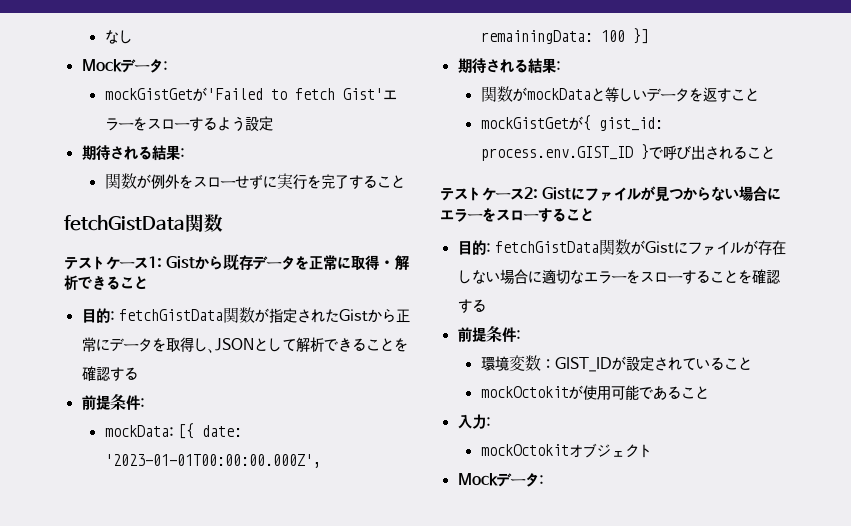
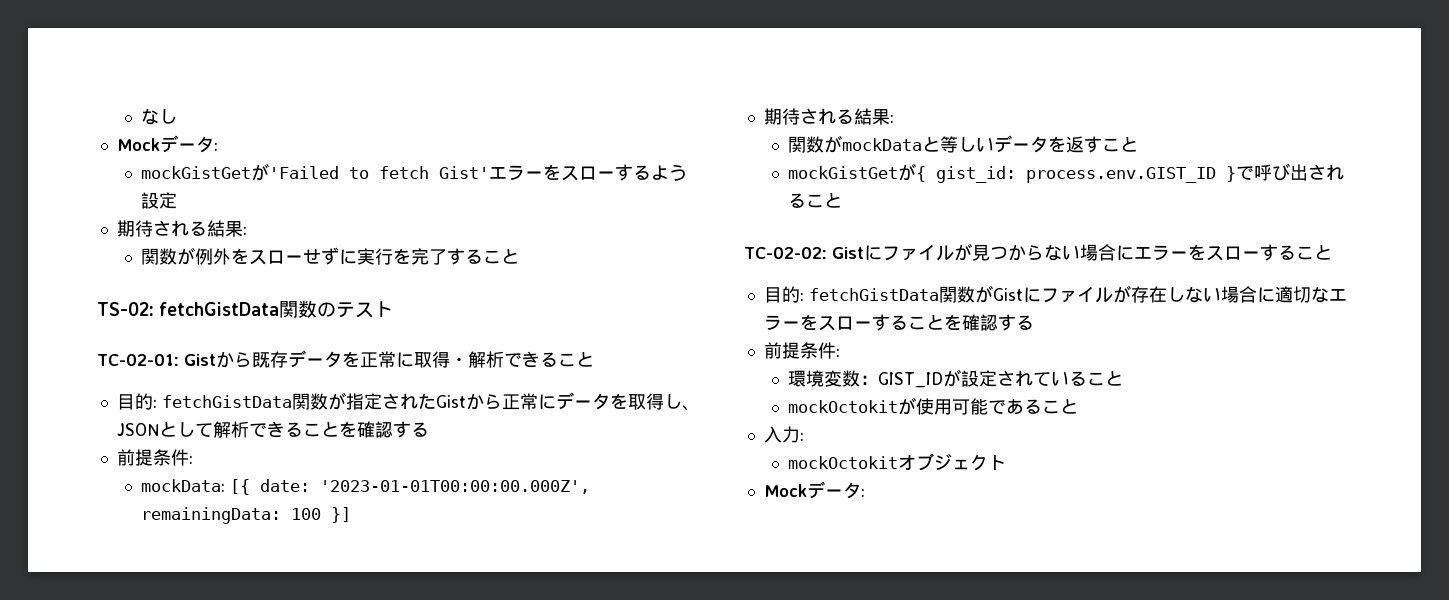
  関数が例外をスローせずに実行を完了すること
- fetchGistData関数
- テストケース1: Gistから既存データを正常に取得・解析できること
+ TS-02: fetchGistData関数のテスト
+ TC-02-01: Gistから既存データを正常に取得・解析できること
- テストケース2: Gistにファイルが見つからない場合にエラーをスローすること
+ TC-02-02: Gistにファイルが見つからない場合にエラーをスローすること

